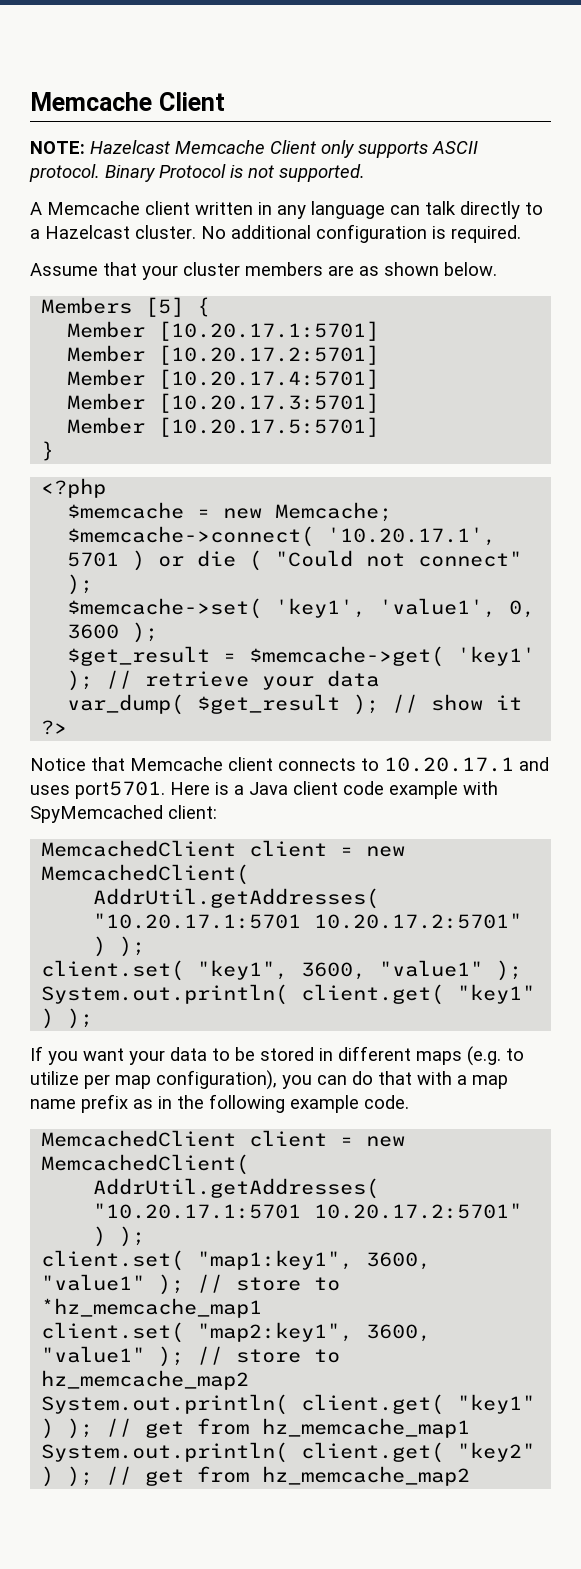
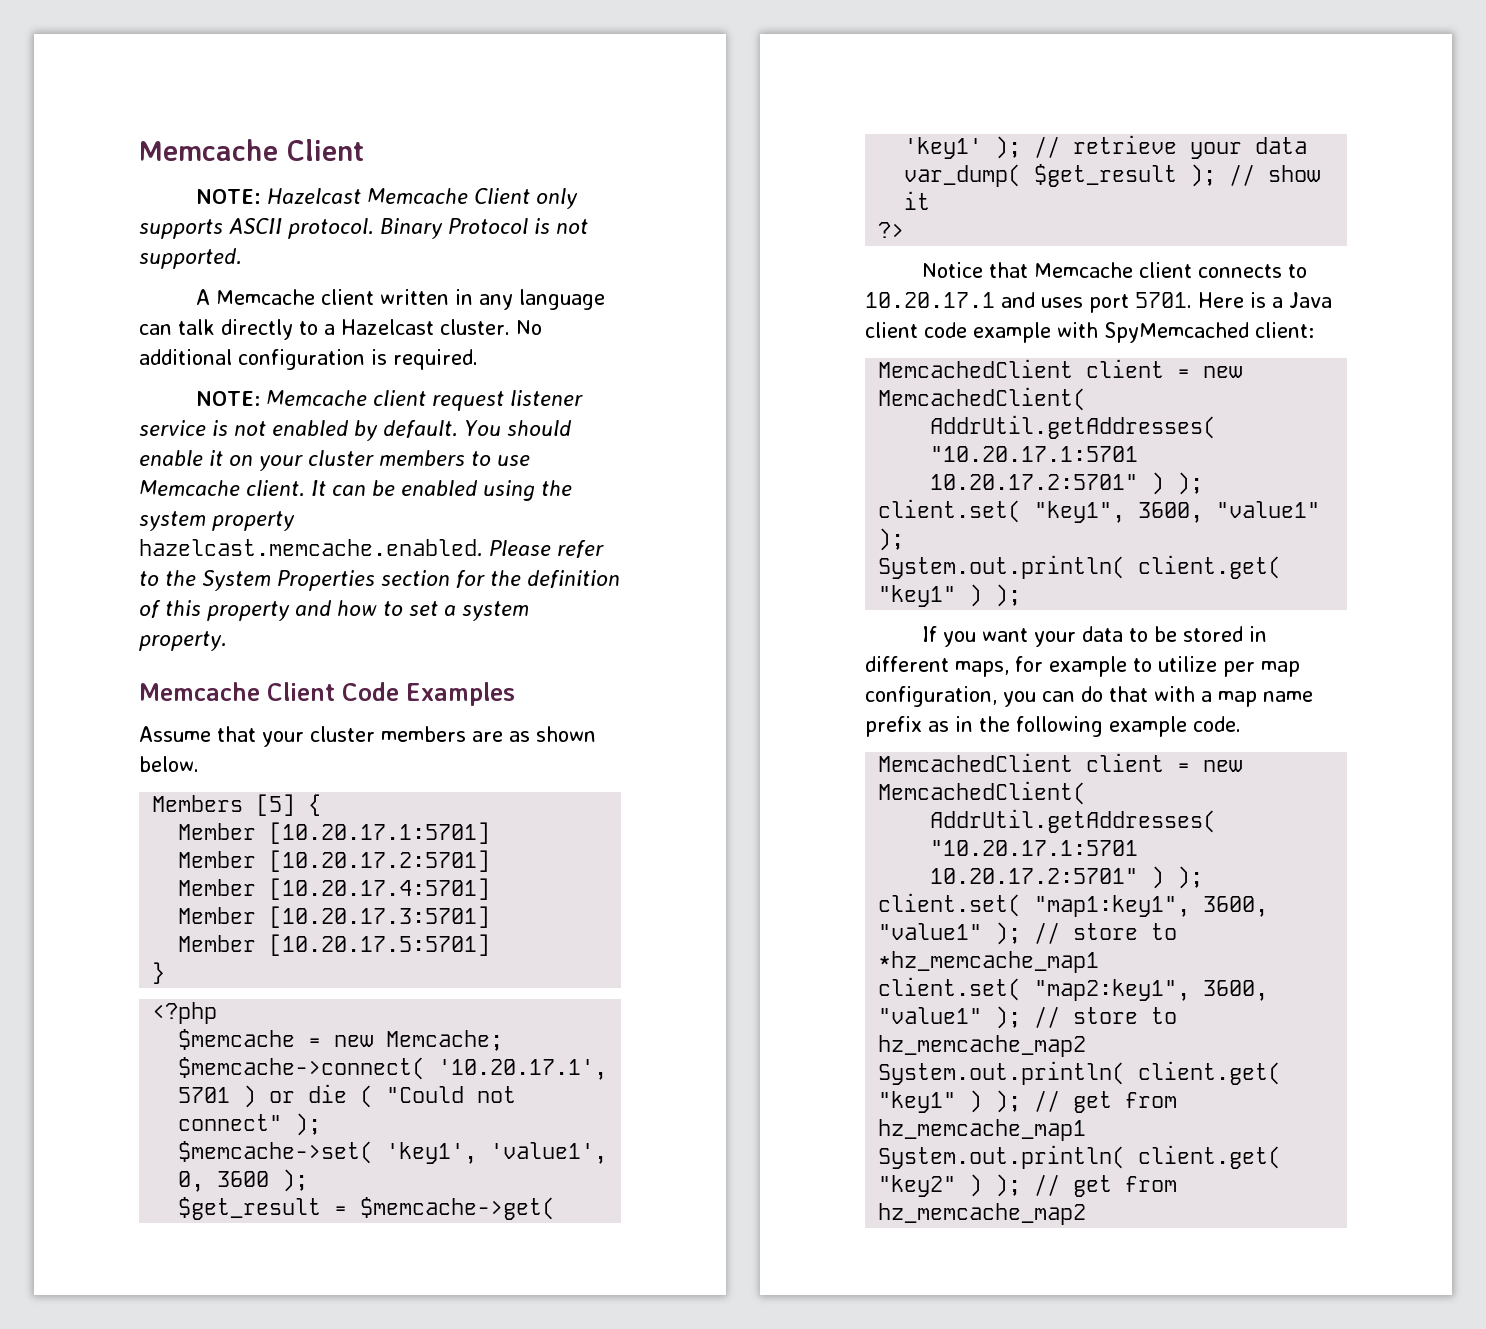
+ NOTE: Memcache client request listener service is not enabled by default. You should enable it on your cluster members to use Memcache client. It can be enabled using the system property hazelcast.memcache.enabled. Please refer to the System Properties section for the definition of this property and how to set a system property.
+ Memcache Client Code Examples
- Notice that Memcache client connects to 10.20.17.1 and uses port5701.
+ Notice that Memcache client connects to 10.20.17.1 and uses port 5701.
- If you want your data to be stored in different maps (e.g. to utilize per map configuration), you can do that with a map name prefix as in the following example code.
+ If you want your data to be stored in different maps, for example to utilize per map configuration, you can do that with a map name prefix as in the following example code.

